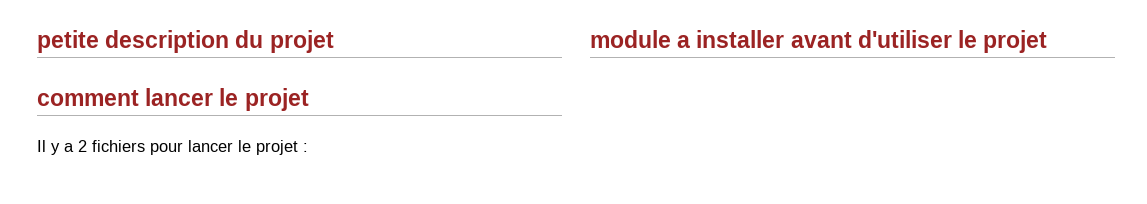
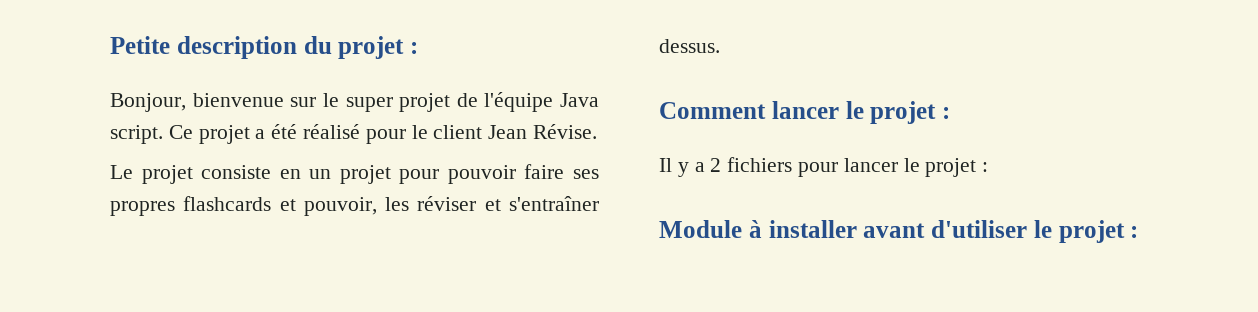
- petite description du projet
- comment lancer le projet
+ Petite description du projet :
+ Bonjour, bienvenue sur le super projet de l'équipe Java script. Ce projet a été réalisé pour le client Jean Révise.
+ Le projet consiste en un projet pour pouvoir faire ses propres flashcards et pouvoir, les réviser et s'entraîner dessus.
+ Comment lancer le projet :
- module a installer avant d'utiliser le projet
+ Module à installer avant d'utiliser le projet :

